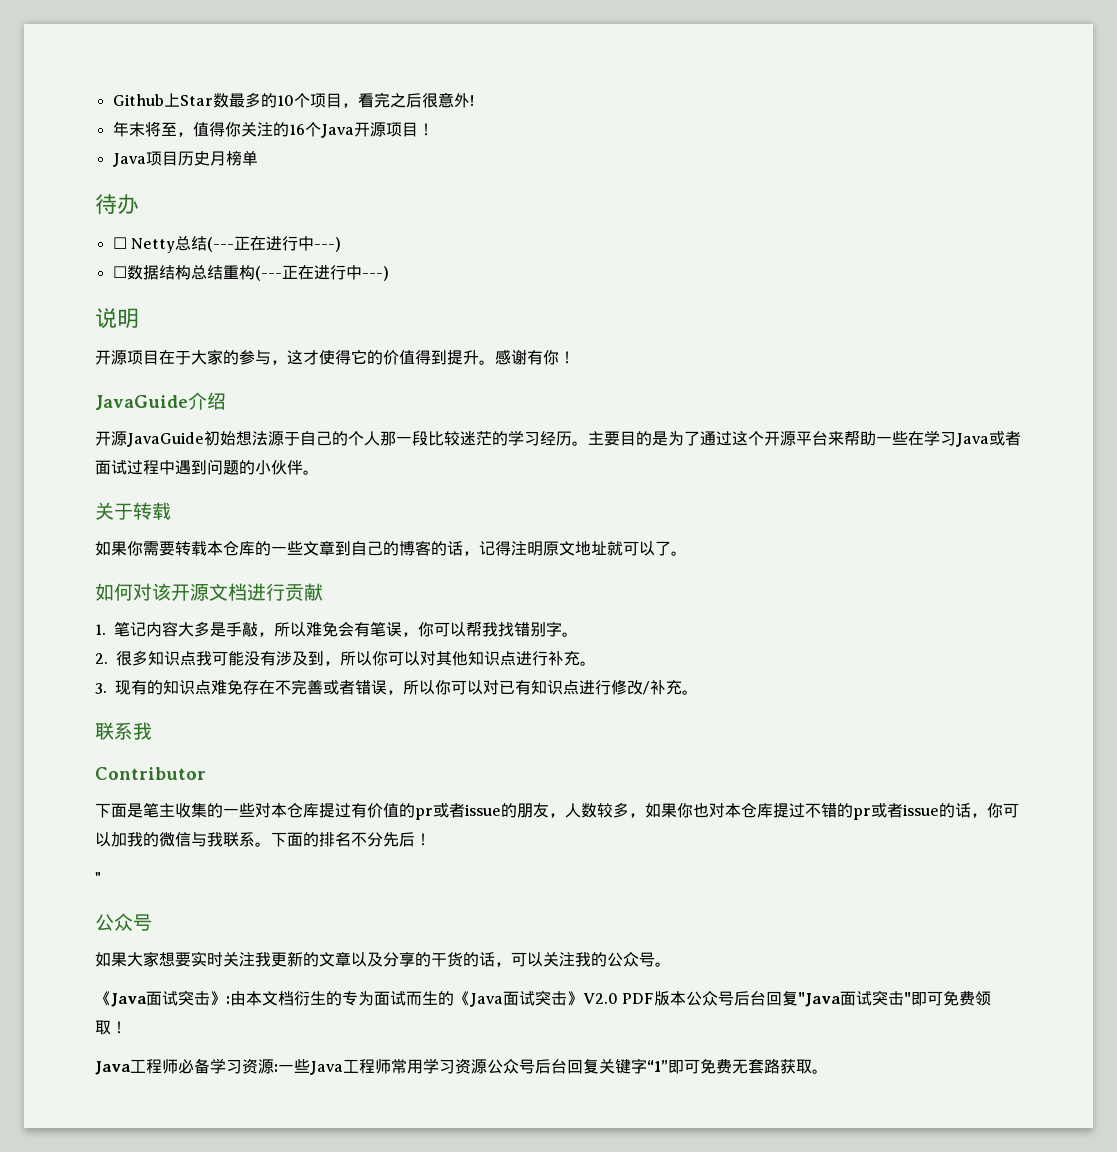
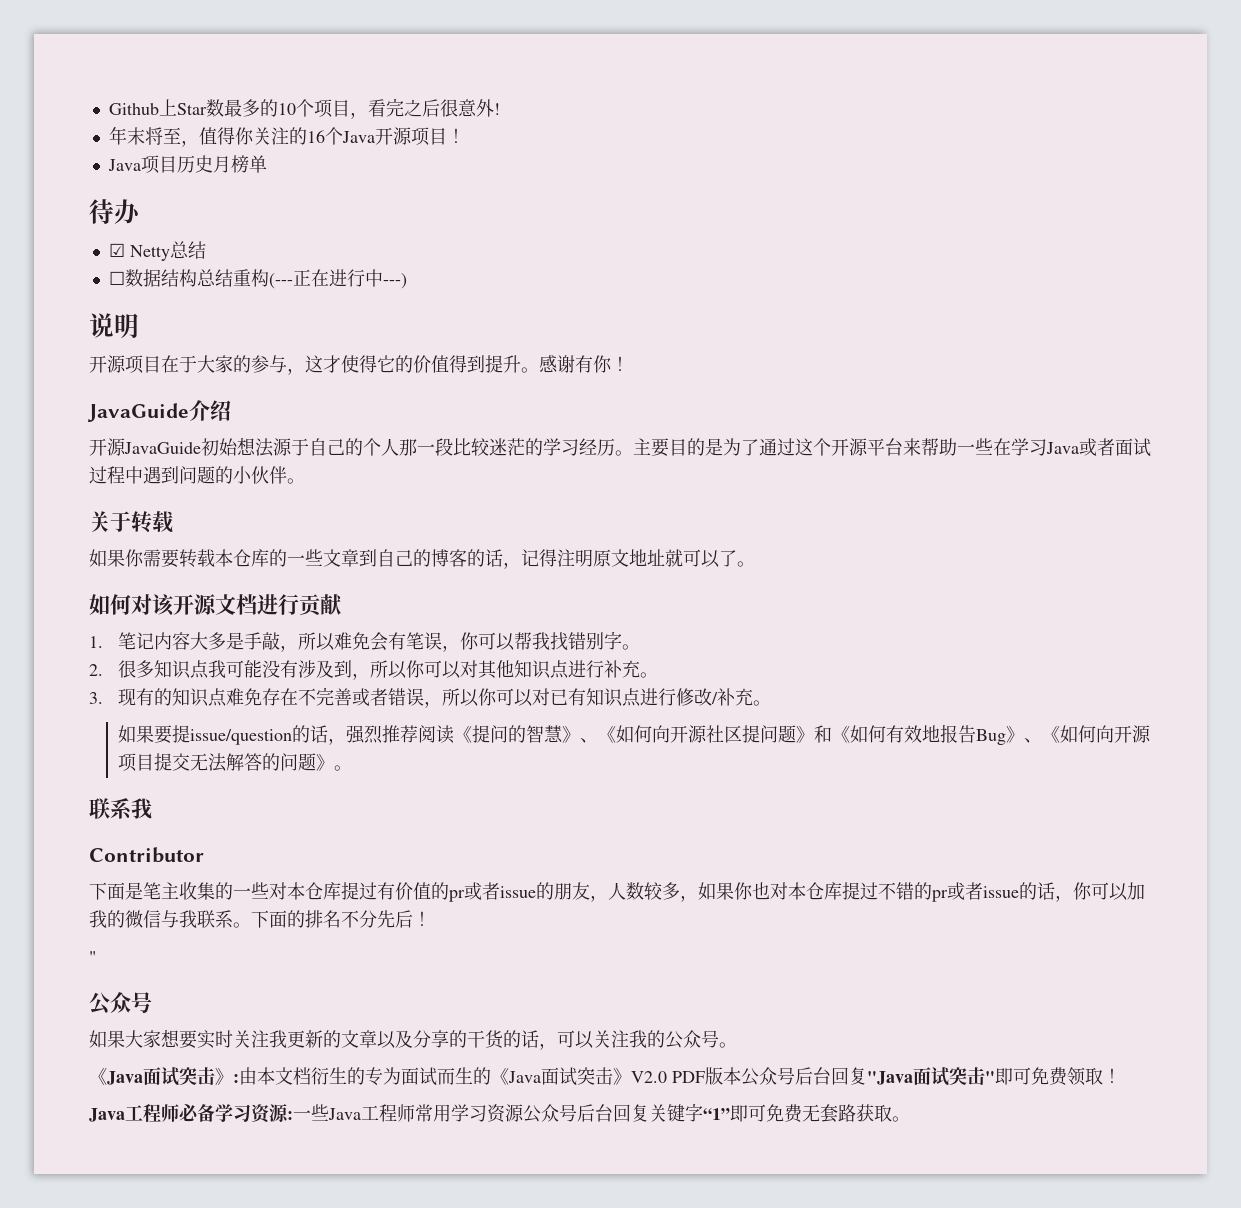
- ☐ Netty总结(---正在进行中---)
+ ☑ Netty总结
+ 如果要提issue/question的话，强烈推荐阅读《提问的智慧》、《如何向开源社区提问题》和《如何有效地报告Bug》、《如何向开源项目提交无法解答的问题》。

